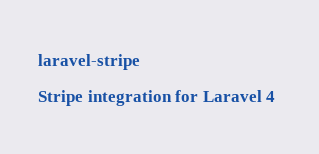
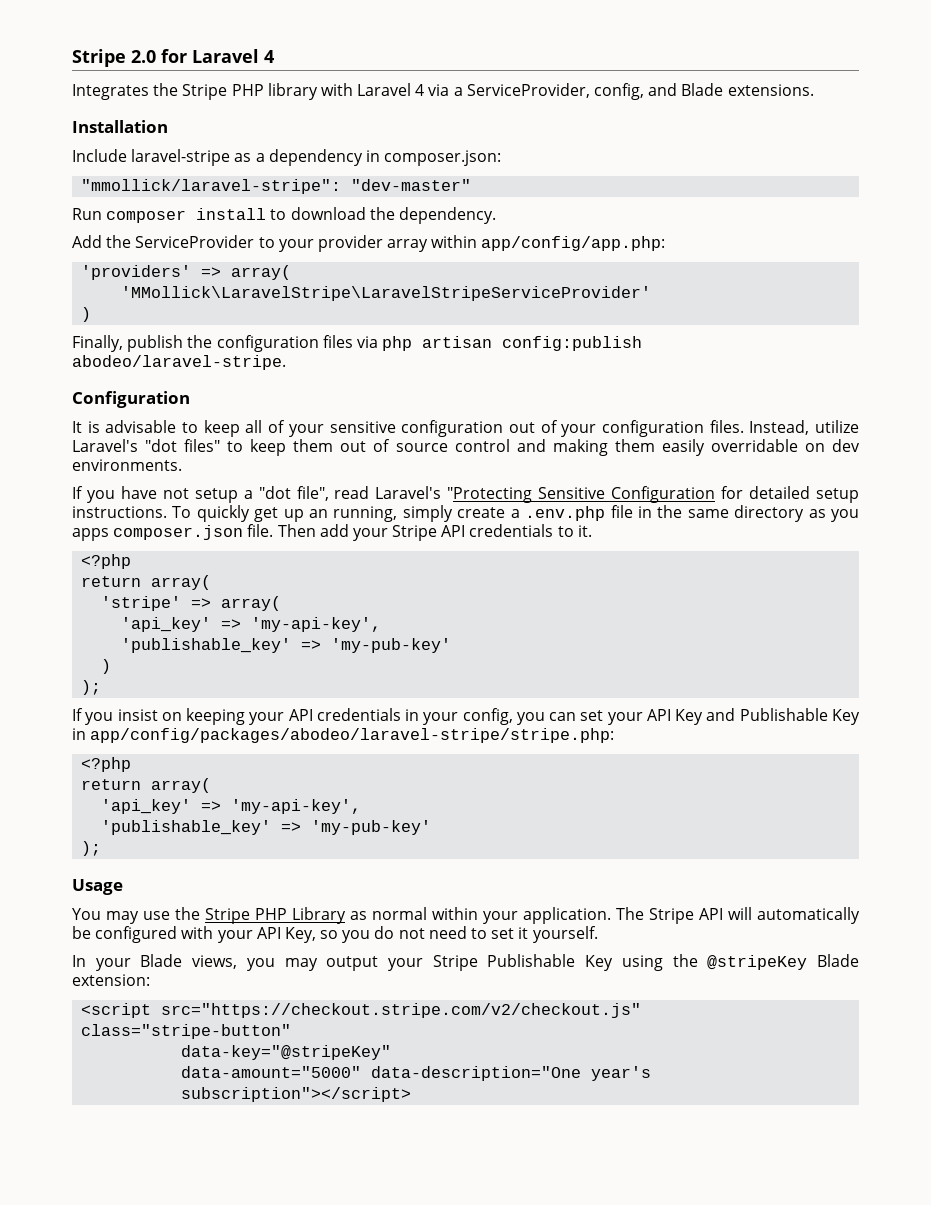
- laravel-stripe
- Stripe integration for Laravel 4
+ Stripe 2.0 for Laravel 4
+ Integrates the Stripe PHP library with Laravel 4 via a ServiceProvider, config, and Blade extensions.
+ Installation
+ Include laravel-stripe as a dependency in composer.json:
+ "mmollick/laravel-stripe": "dev-master"
+ Run composer install to download the dependency.
+ Add the ServiceProvider to your provider array within app/config/app.php:
+ 'providers' => array(
+ 'MMollick\LaravelStripe\LaravelStripeServiceProvider'
+ )
+ Finally, publish the configuration files via php artisan config:publish abodeo/laravel-stripe.
+ Configuration
+ It is advisable to keep all of your sensitive configuration out of your configuration files. Instead, utilize Laravel's "dot files" to keep them out of source control and making them easily overridable on dev environments.
+ If you have not setup a "dot file", read Laravel's "Protecting Sensitive Configuration for detailed setup instructions. To quickly get up an running, simply create a .env.php file in the same directory as you apps composer.json file. Then add your Stripe API credentials to it.
+ <?php
+ return array(
+ 'stripe' => array(
+ 'api_key' => 'my-api-key',
+ 'publishable_key' => 'my-pub-key'
+ )
+ );
+ If you insist on keeping your API credentials in your config, you can set your API Key and Publishable Key in app/config/packages/abodeo/laravel-stripe/stripe.php:
+ <?php
+ return array(
+ 'api_key' => 'my-api-key',
+ 'publishable_key' => 'my-pub-key'
+ );
+ Usage
+ You may use the Stripe PHP Library as normal within your application. The Stripe API will automatically be configured with your API Key, so you do not need to set it yourself.
+ In your Blade views, you may output your Stripe Publishable Key using the @stripeKey Blade extension:
+ <script src="https://checkout.stripe.com/v2/checkout.js" class="stripe-button"
+ data-key="@stripeKey"
+ data-amount="5000" data-description="One year's subscription"></script>

